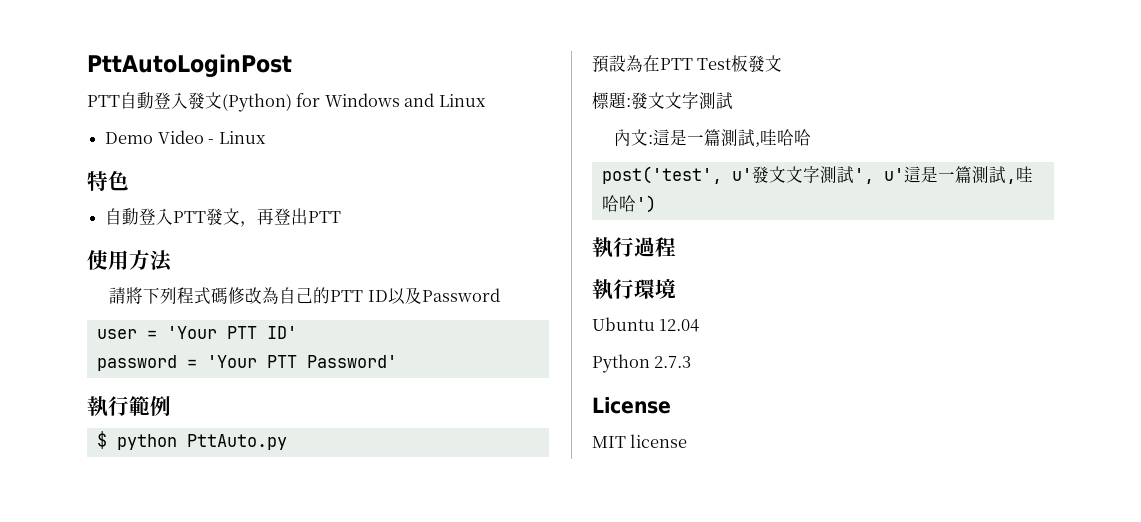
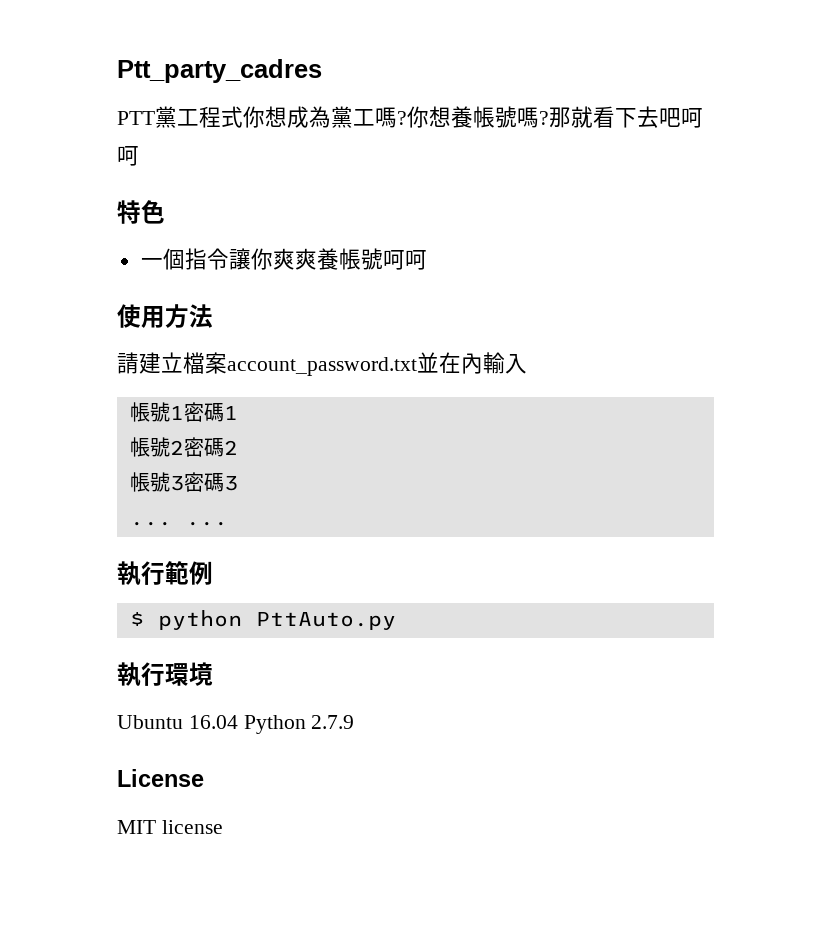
- PttAutoLoginPost
- PTT自動登入發文(Python) for Windows and Linux
- Demo Video - Linux
+ Ptt_party_cadres
+ PTT黨工程式你想成為黨工嗎?你想養帳號嗎?那就看下去吧呵呵
  特色
- 自動登入PTT發文，再登出PTT
+ 一個指令讓你爽爽養帳號呵呵
  使用方法
- 請將下列程式碼修改為自己的PTT ID以及Password
- user = 'Your PTT ID'
- password = 'Your PTT Password'
+ 請建立檔案account_password.txt並在內輸入
+ 帳號1密碼1
+ 帳號2密碼2
+ 帳號3密碼3
+ ... ...
- 預設為在PTT Test板發文
- 標題:發文文字測試
- 內文:這是一篇測試,哇哈哈
- post('test', u'發文文字測試', u'這是一篇測試,哇哈哈')
- 執行過程
- Ubuntu 12.04
- Python 2.7.3
+ Ubuntu 16.04 Python 2.7.9

